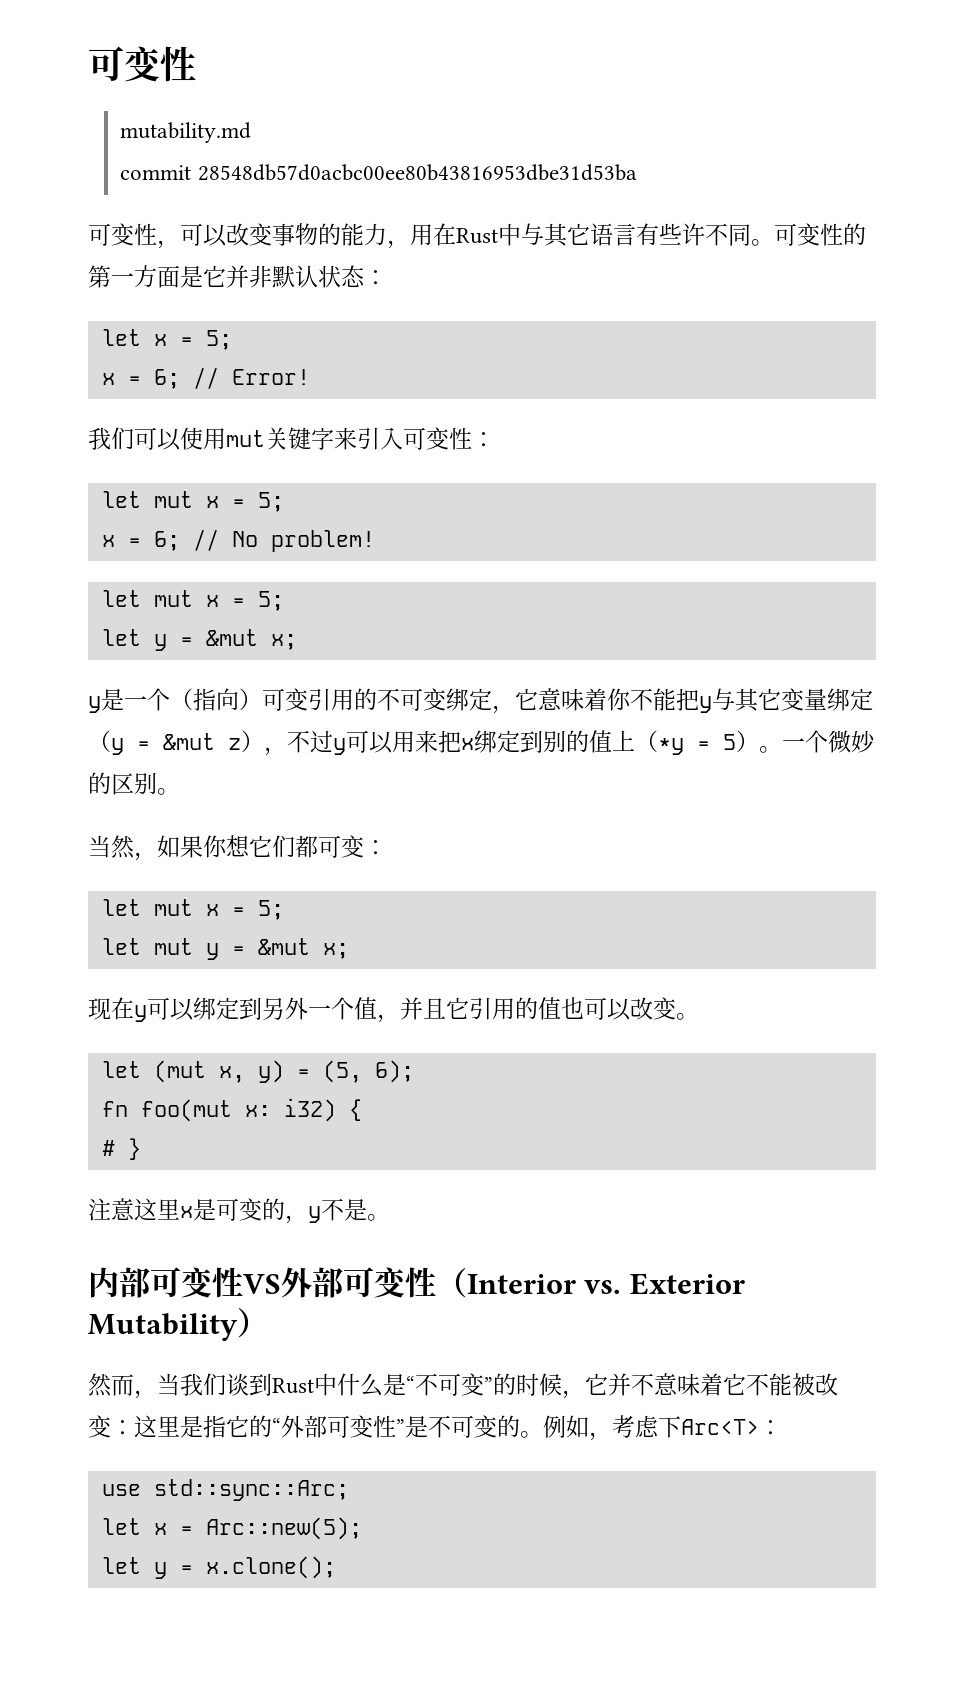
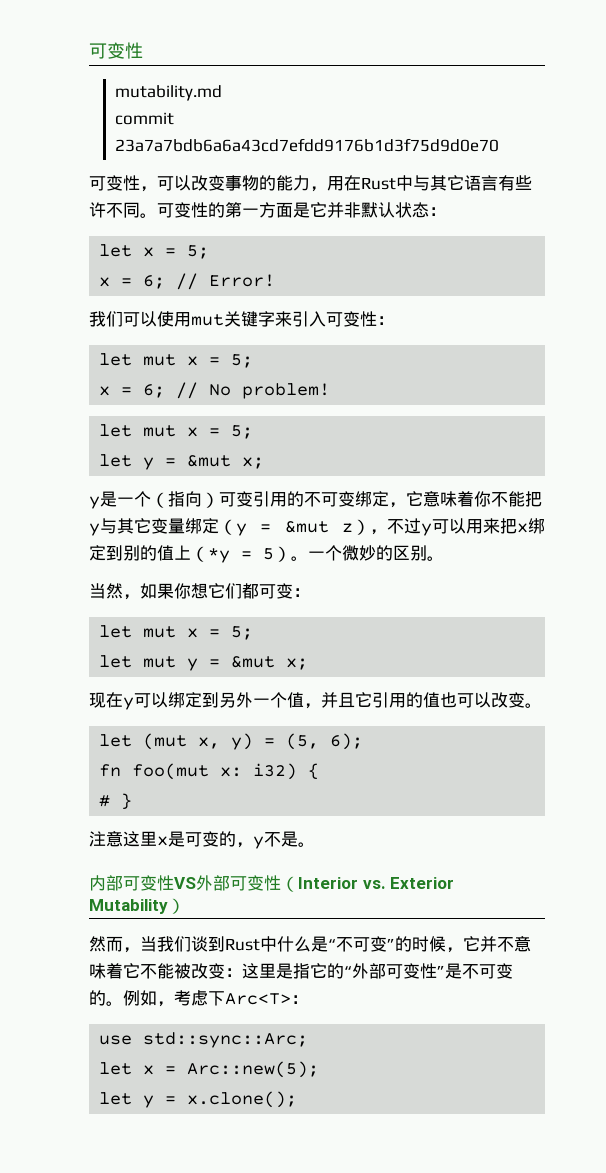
- commit 28548db57d0acbc00ee80b43816953dbe31d53ba
+ commit 23a7a7bdb6a6a43cd7efdd9176b1d3f75d9d0e70

